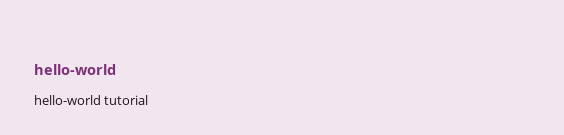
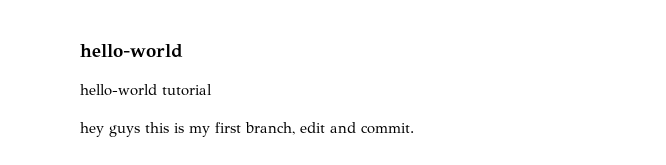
+ hey guys this is my first branch, edit and commit.

